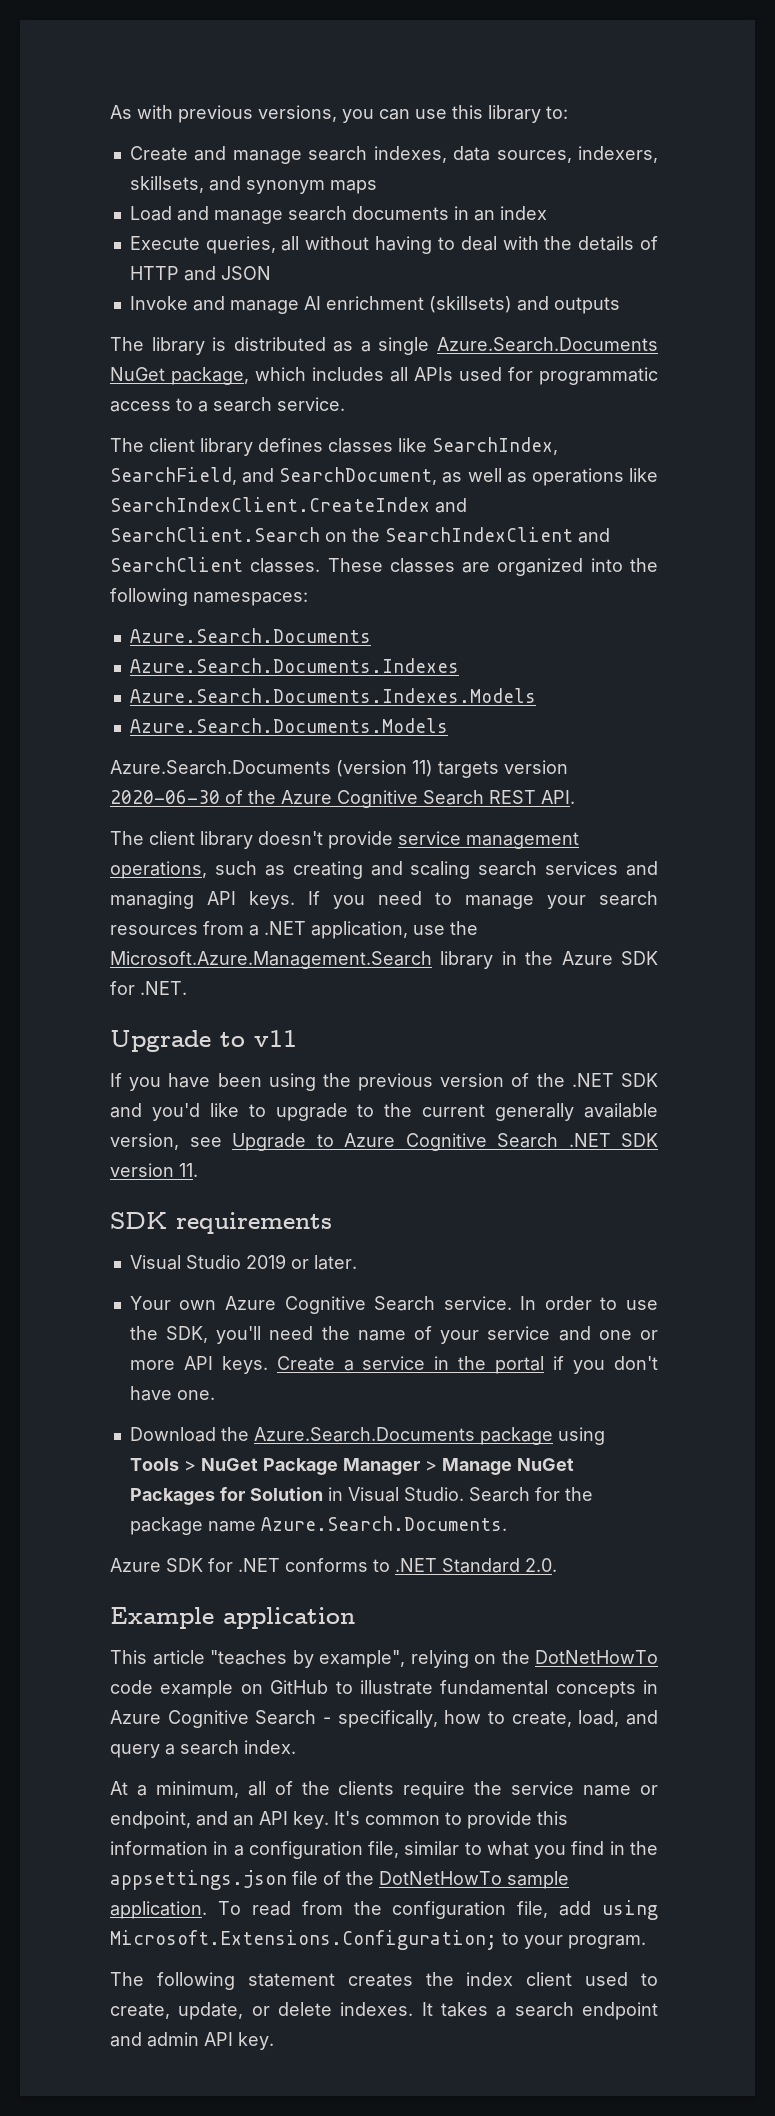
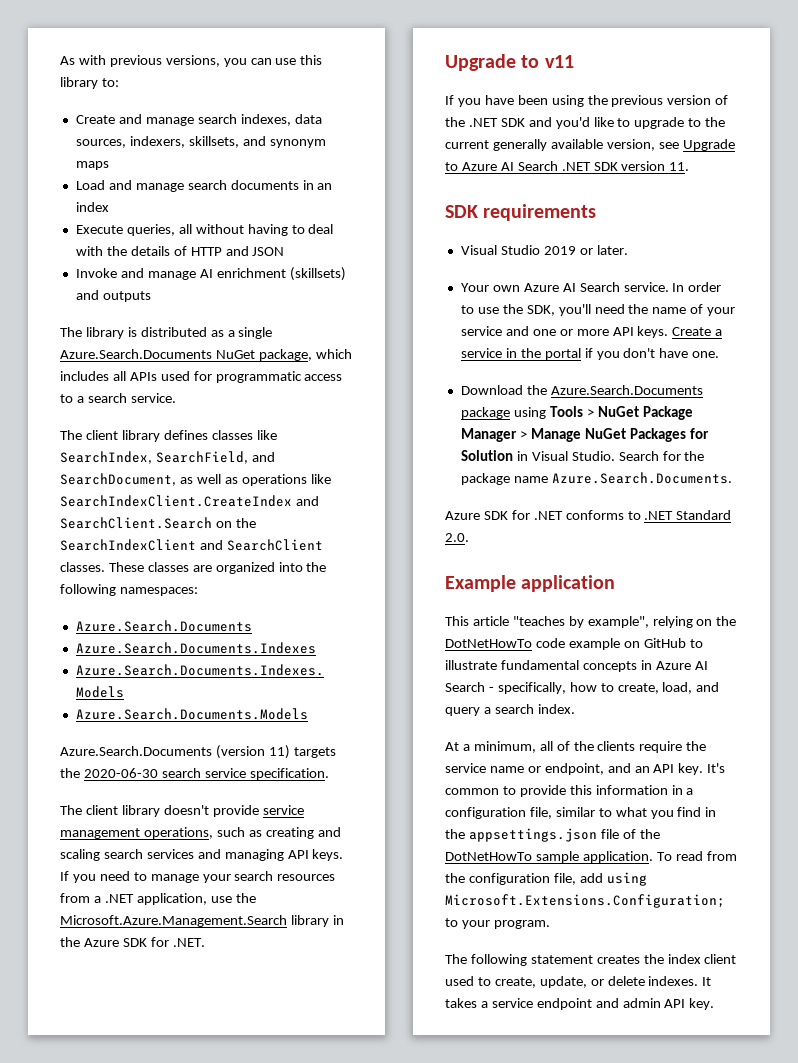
- Azure.Search.Documents (version 11) targets version 2020-06-30 of the Azure Cognitive Search REST API.
+ Azure.Search.Documents (version 11) targets the 2020-06-30 search service specification.
- If you have been using the previous version of the .NET SDK and you'd like to upgrade to the current generally available version, see Upgrade to Azure Cognitive Search .NET SDK version 11.
+ If you have been using the previous version of the .NET SDK and you'd like to upgrade to the current generally available version, see Upgrade to Azure AI Search .NET SDK version 11.
- Your own Azure Cognitive Search service.
+ Your own Azure AI Search service.
- This article "teaches by example", relying on the DotNetHowTo code example on GitHub to illustrate fundamental concepts in Azure Cognitive Search - specifically, how to create, load, and query a search index.
+ This article "teaches by example", relying on the DotNetHowTo code example on GitHub to illustrate fundamental concepts in Azure AI Search - specifically, how to create, load, and query a search index.
- It takes a search endpoint and admin API key.
+ It takes a service endpoint and admin API key.

